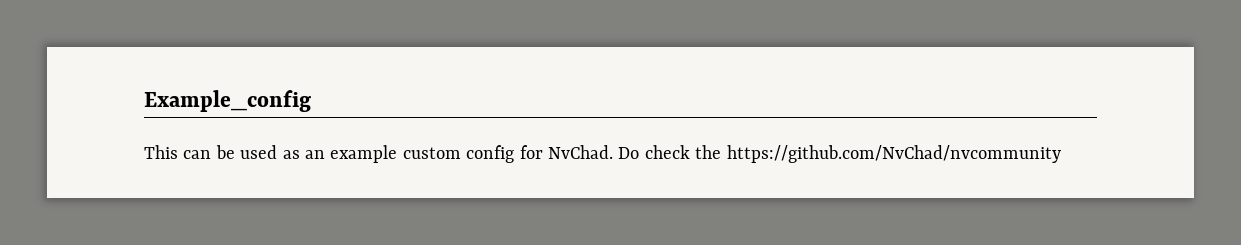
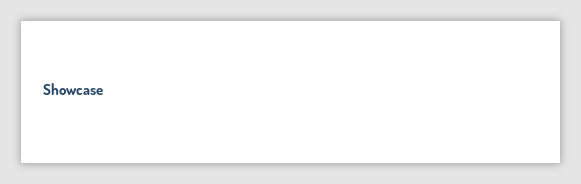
- Example_config
- This can be used as an example custom config for NvChad. Do check the https://github.com/NvChad/nvcommunity
+ Showcase

